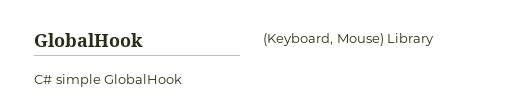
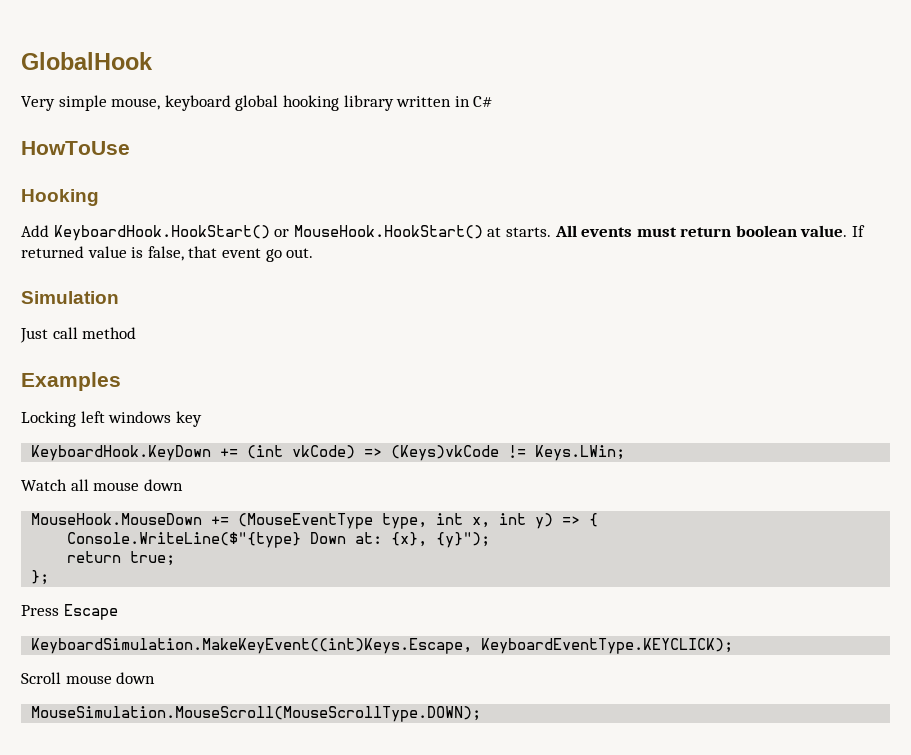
- C# simple GlobalHook (Keyboard, Mouse) Library
+ Very simple mouse, keyboard global hooking library written in C#
+ HowToUse
+ Hooking
+ Add KeyboardHook.HookStart() or MouseHook.HookStart() at starts. All events must return boolean value. If returned value is false, that event go out.
+ Simulation
+ Just call method
+ Examples
+ Locking left windows key
+ KeyboardHook.KeyDown += (int vkCode) => (Keys)vkCode != Keys.LWin;
+ Watch all mouse down
+ MouseHook.MouseDown += (MouseEventType type, int x, int y) => {
+ Console.WriteLine($"{type} Down at: {x}, {y}");
+ return true;
+ };
+ Press Escape
+ KeyboardSimulation.MakeKeyEvent((int)Keys.Escape, KeyboardEventType.KEYCLICK);
+ Scroll mouse down
+ MouseSimulation.MouseScroll(MouseScrollType.DOWN);

